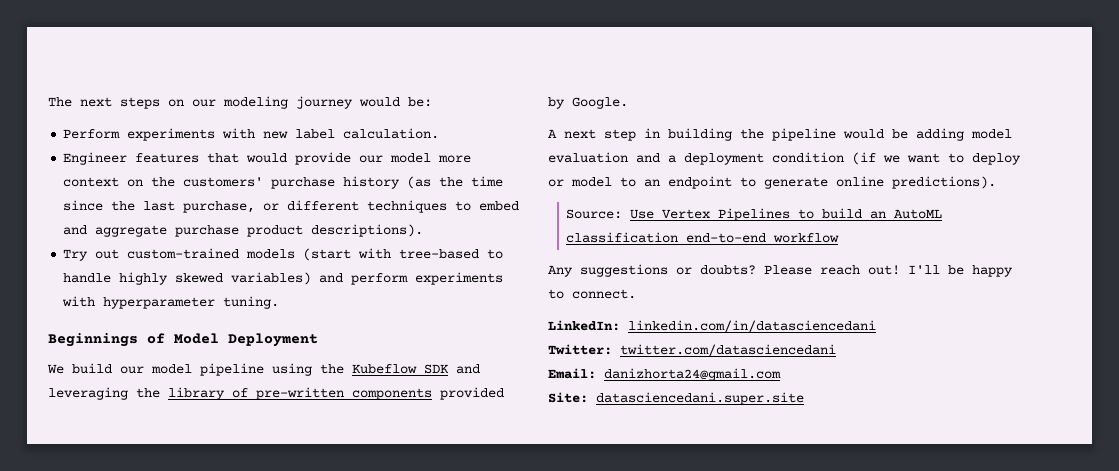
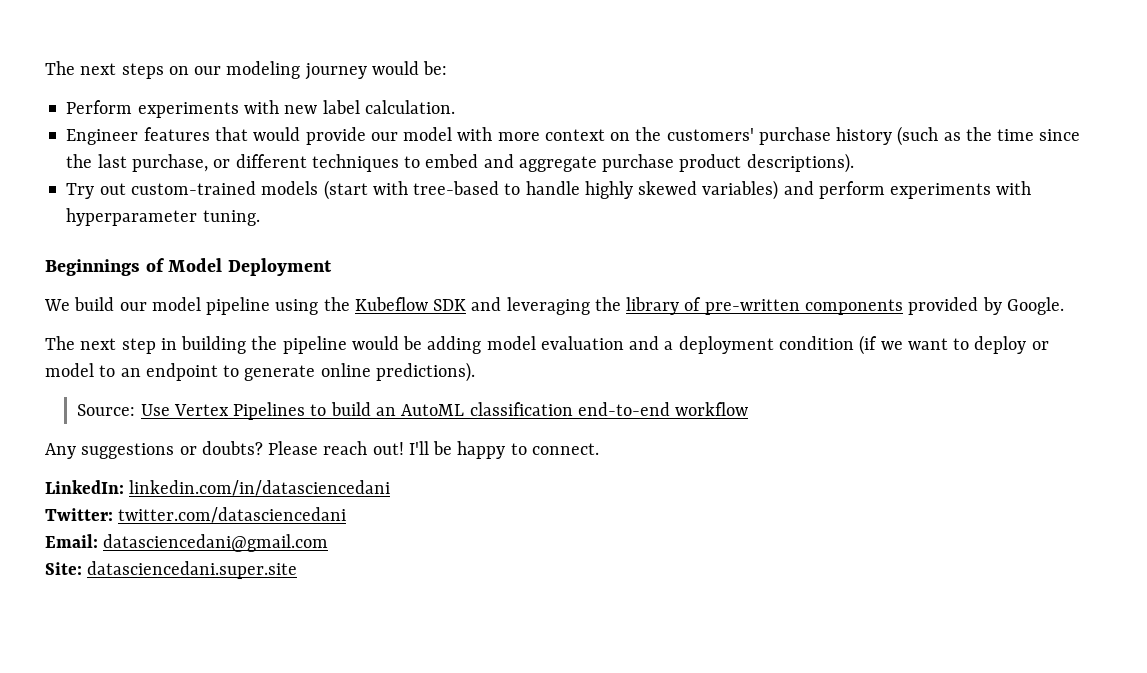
- Engineer features that would provide our model more context on the customers' purchase history (as the time since the last purchase, or different techniques to embed and aggregate purchase product descriptions).
+ Engineer features that would provide our model with more context on the customers' purchase history (such as the time since the last purchase, or different techniques to embed and aggregate purchase product descriptions).
- A next step in building the pipeline would be adding model evaluation and a deployment condition (if we want to deploy or model to an endpoint to generate online predictions).
+ The next step in building the pipeline would be adding model evaluation and a deployment condition (if we want to deploy or model to an endpoint to generate online predictions).
- Email: danizhorta24@gmail.com
+ Email: datasciencedani@gmail.com

